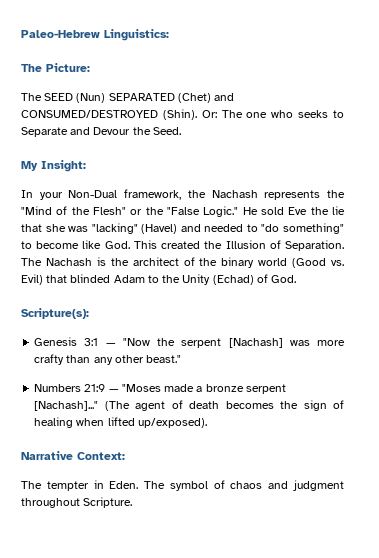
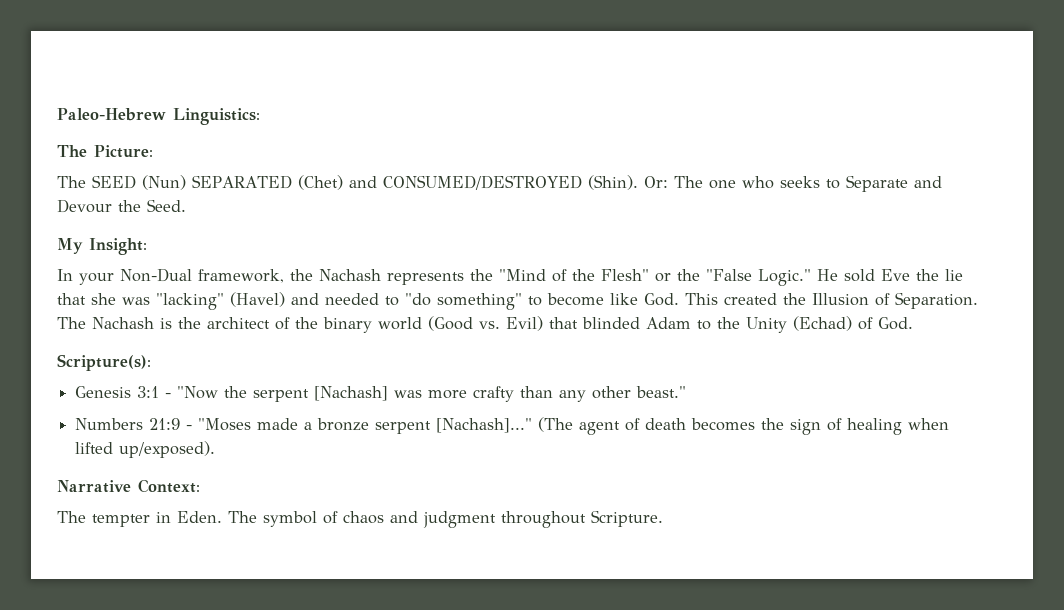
- Genesis 3:1 — "Now the serpent [Nachash] was more crafty than any other beast."
+ Genesis 3:1 - "Now the serpent [Nachash] was more crafty than any other beast."
- Numbers 21:9 — "Moses made a bronze serpent [Nachash]..."
+ Numbers 21:9 - "Moses made a bronze serpent [Nachash]..."

